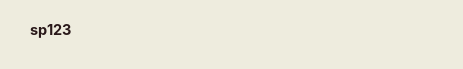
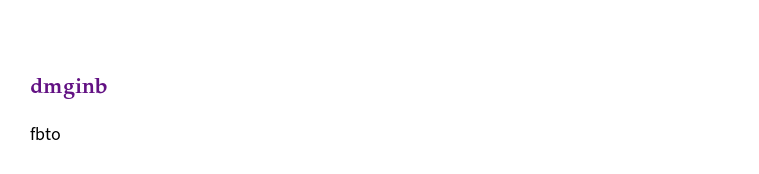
- sp123
+ dmginb
+ fbto

